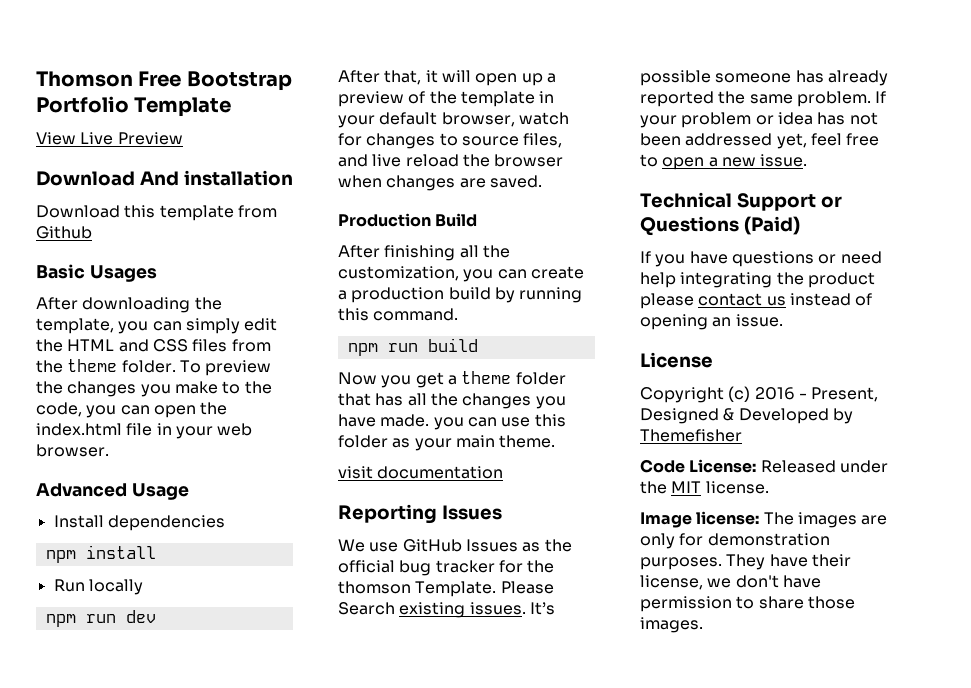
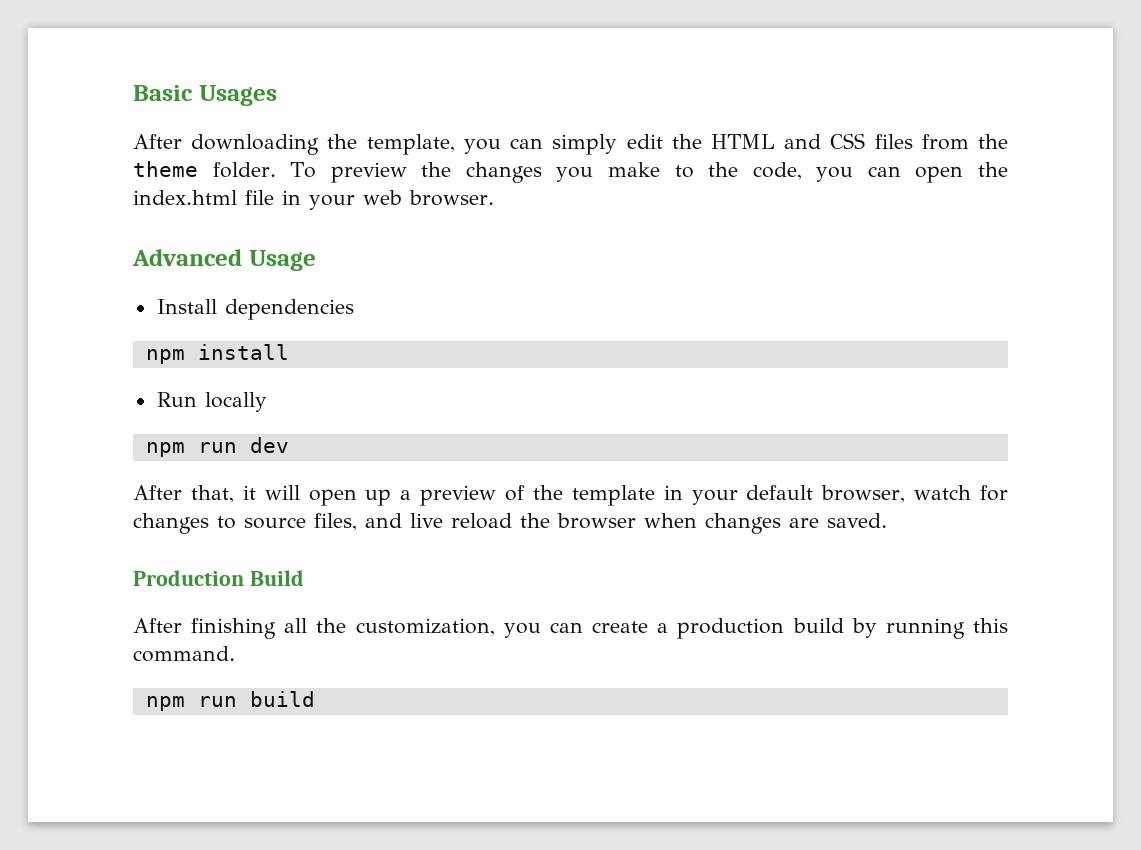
- Thomson Free Bootstrap Portfolio Template
- View Live Preview
- Download And installation
- Download this template from Github
- Now you get a theme folder that has all the changes you have made. you can use this folder as your main theme.
- visit documentation
- Reporting Issues
- We use GitHub Issues as the official bug tracker for the thomson Template. Please Search existing issues. It’s possible someone has already reported the same problem. If your problem or idea has not been addressed yet, feel free to open a new issue.
- Technical Support or Questions (Paid)
- If you have questions or need help integrating the product please contact us instead of opening an issue.
- License
- Copyright (c) 2016 - Present, Designed & Developed by Themefisher
- Code License: Released under the MIT license.
- Image license: The images are only for demonstration purposes. They have their license, we don't have permission to share those images.

